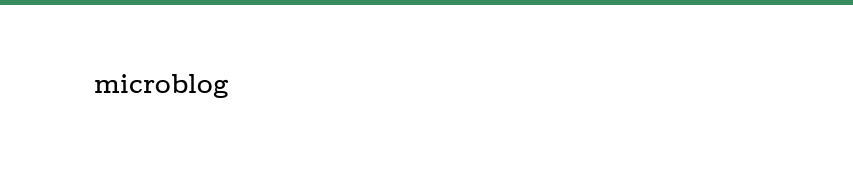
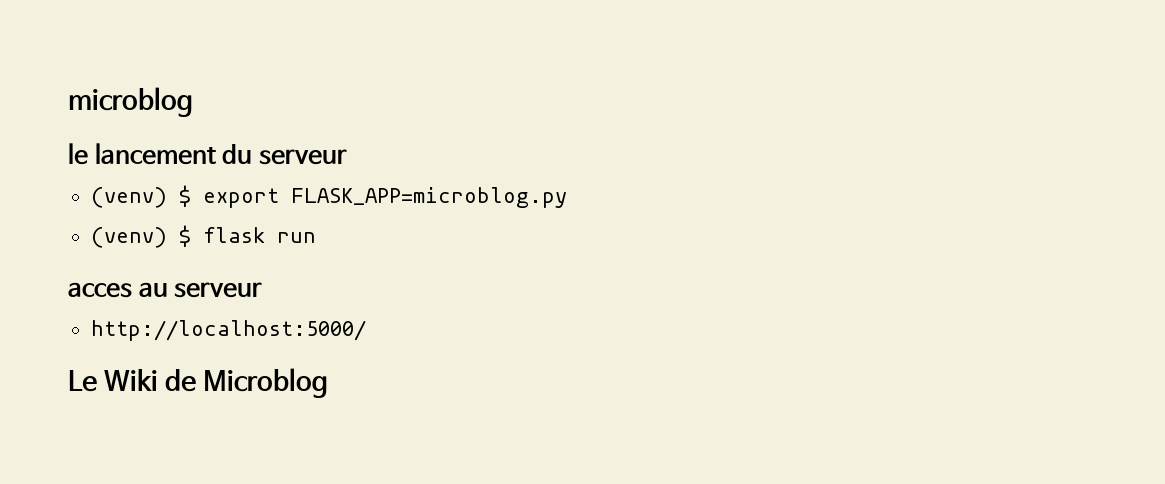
+ le lancement du serveur
+ (venv) $ export FLASK_APP=microblog.py
+ (venv) $ flask run
+ acces au serveur
+ http://localhost:5000/
+ Le Wiki de Microblog

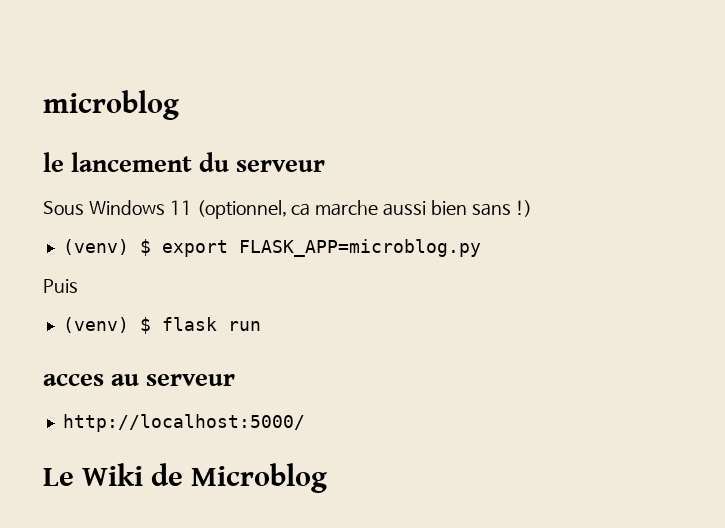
+ Sous Windows 11 (optionnel, ca marche aussi bien sans !)
+ Puis

